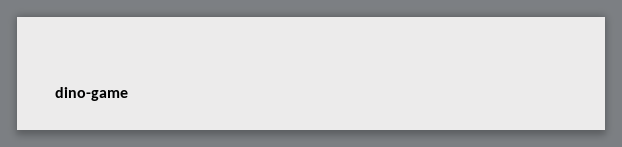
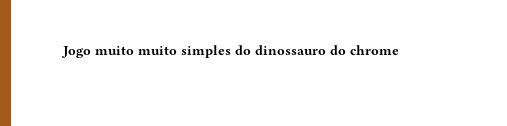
- dino-game
+ Jogo muito muito simples do dinossauro do chrome

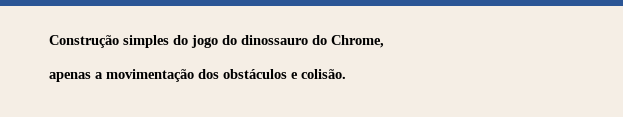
- Jogo muito muito simples do dinossauro do chrome
+ Construção simples do jogo do dinossauro do Chrome,
+ apenas a movimentação dos obstáculos e colisão.

